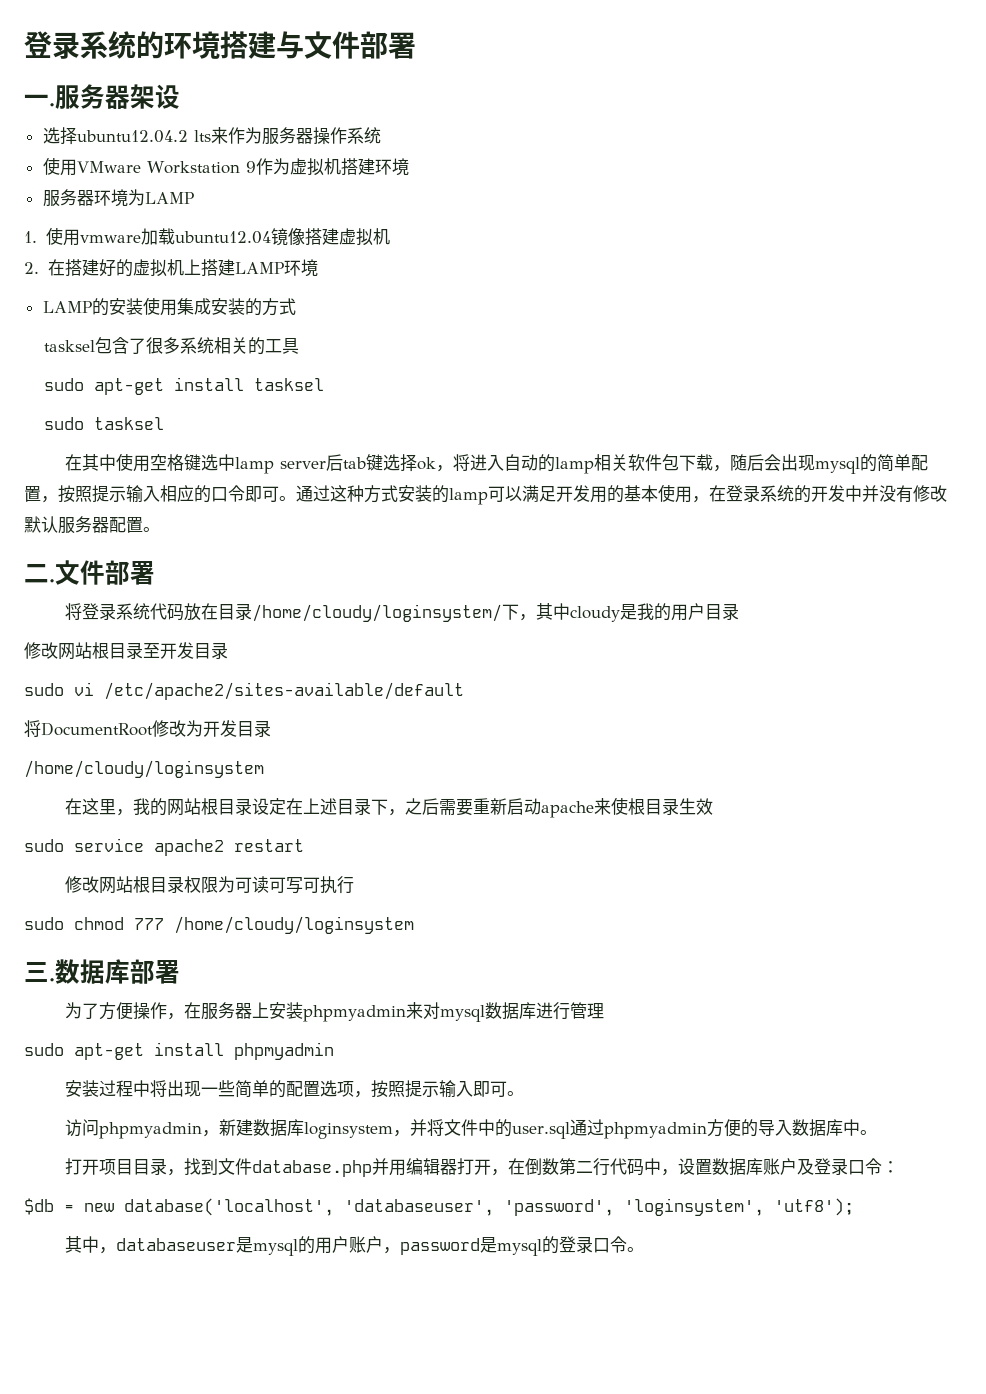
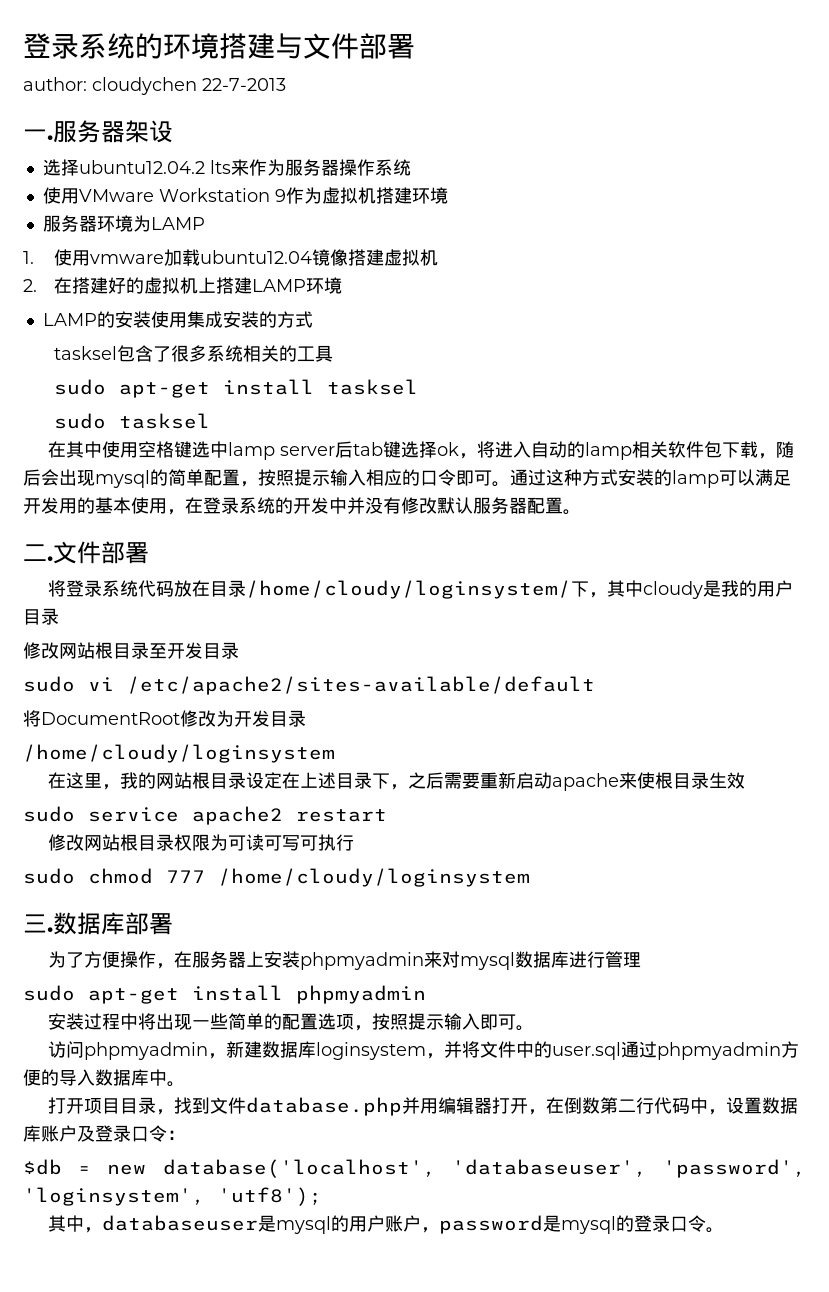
+ author: cloudychen 22-7-2013

